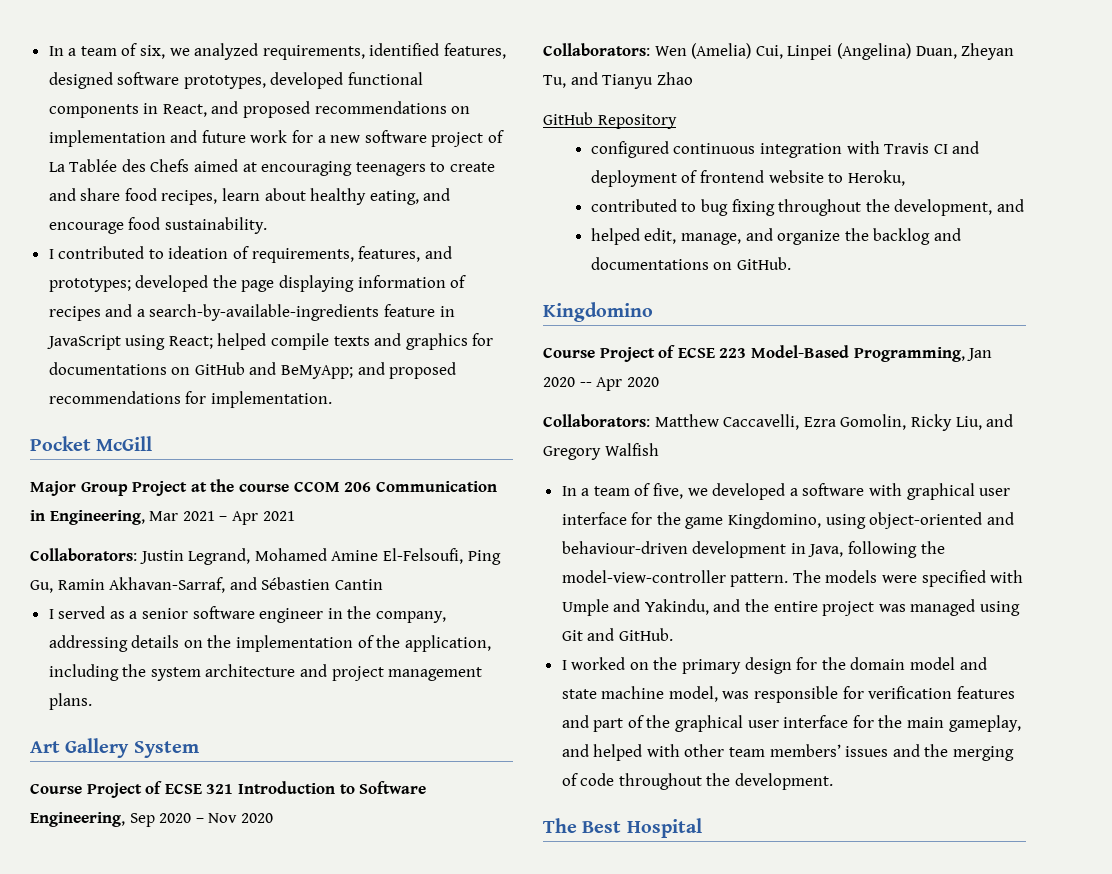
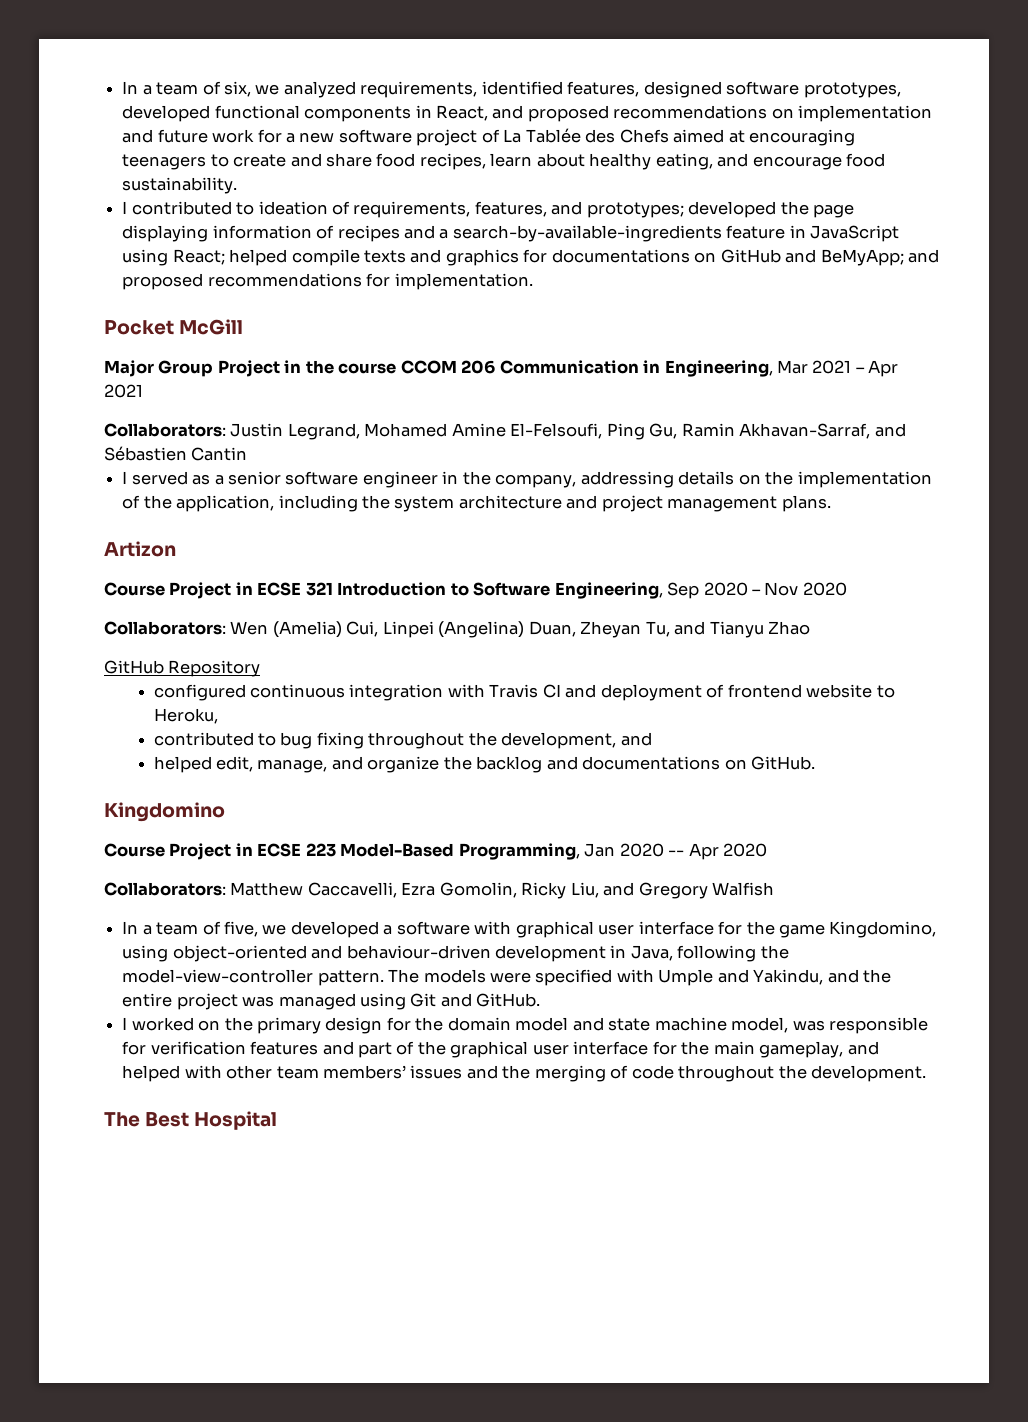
- Major Group Project at the course CCOM 206 Communication in Engineering, Mar 2021 – Apr 2021
+ Major Group Project in the course CCOM 206 Communication in Engineering, Mar 2021 – Apr 2021
- Art Gallery System
- Course Project of ECSE 321 Introduction to Software Engineering, Sep 2020 – Nov 2020
+ Artizon
+ Course Project in ECSE 321 Introduction to Software Engineering, Sep 2020 – Nov 2020
- Course Project of ECSE 223 Model-Based Programming, Jan 2020 -- Apr 2020
+ Course Project in ECSE 223 Model-Based Programming, Jan 2020 -- Apr 2020

